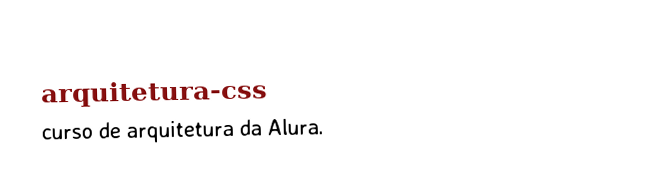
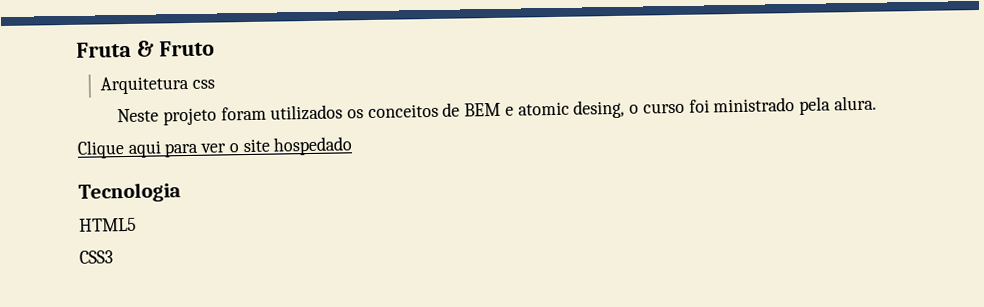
- arquitetura-css
- curso de arquitetura da Alura.
+ Fruta & Fruto
+ Arquitetura css
+ Neste projeto foram utilizados os conceitos de BEM e atomic desing, o curso foi ministrado pela alura.
+ Clique aqui para ver o site hospedado
+ Tecnologia
+ HTML5
+ CSS3

